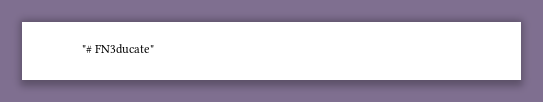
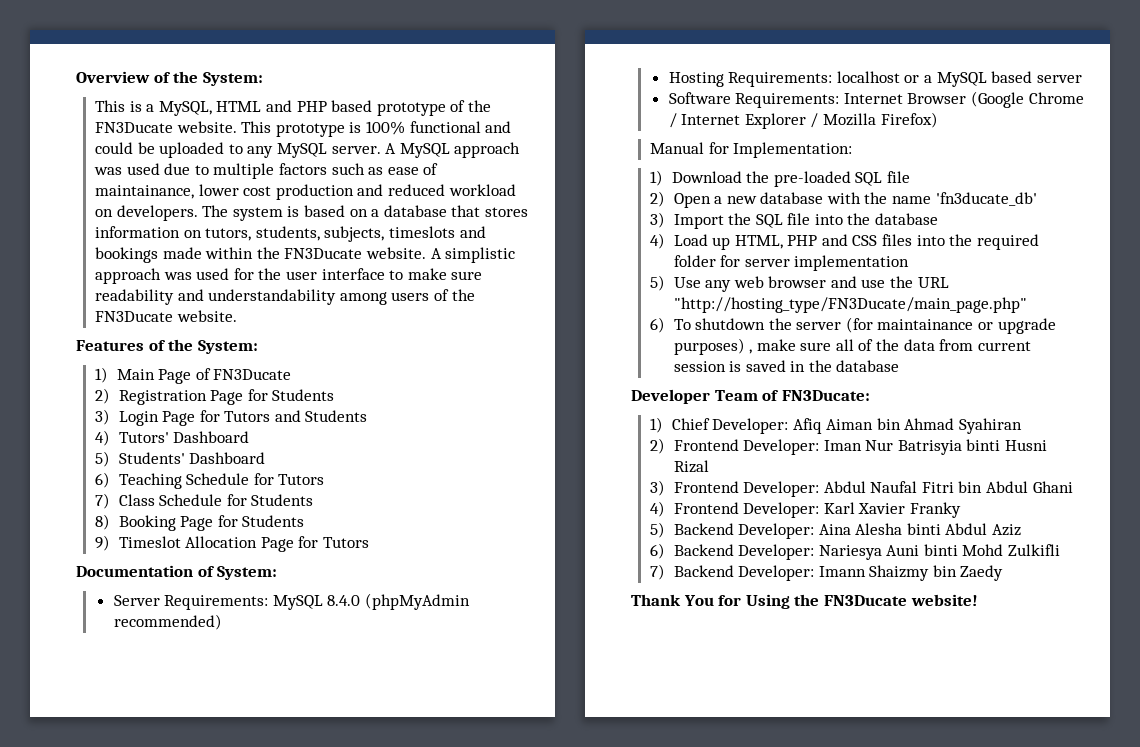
- "# FN3ducate"
+ Overview of the System:
+ This is a MySQL, HTML and PHP based prototype of the FN3Ducate website. This prototype is 100% functional and could be uploaded to any MySQL server. A MySQL approach was used due to multiple factors such as ease of maintainance, lower cost production and reduced workload on developers. The system is based on a database that stores information on tutors, students, subjects, timeslots and bookings made within the FN3Ducate website. A simplistic approach was used for the user interface to make sure readability and understandability among users of the FN3Ducate website.
+ Features of the System:
+ 1) Main Page of FN3Ducate
+ 2) Registration Page for Students
+ 3) Login Page for Tutors and Students
+ 4) Tutors' Dashboard
+ 5) Students' Dashboard
+ 6) Teaching Schedule for Tutors
+ 7) Class Schedule for Students
+ 8) Booking Page for Students
+ 9) Timeslot Allocation Page for Tutors
+ Documentation of System:
+ Server Requirements: MySQL 8.4.0 (phpMyAdmin recommended)
+ Hosting Requirements: localhost or a MySQL based server
+ Software Requirements: Internet Browser (Google Chrome / Internet Explorer / Mozilla Firefox)
+ Manual for Implementation:
+ 1) Download the pre-loaded SQL file
+ 2) Open a new database with the name 'fn3ducate_db'
+ 3) Import the SQL file into the database
+ 4) Load up HTML, PHP and CSS files into the required folder for server implementation
+ 5) Use any web browser and use the URL "http://hosting_type/FN3Ducate/main_page.php"
+ 6) To shutdown the server (for maintainance or upgrade purposes) , make sure all of the data from current session is saved in the database
+ Developer Team of FN3Ducate:
+ 1) Chief Developer: Afiq Aiman bin Ahmad Syahiran
+ 2) Frontend Developer: Iman Nur Batrisyia binti Husni Rizal
+ 3) Frontend Developer: Abdul Naufal Fitri bin Abdul Ghani
+ 4) Frontend Developer: Karl Xavier Franky
+ 5) Backend Developer: Aina Alesha binti Abdul Aziz
+ 6) Backend Developer: Nariesya Auni binti Mohd Zulkifli
+ 7) Backend Developer: Imann Shaizmy bin Zaedy
+ Thank You for Using the FN3Ducate website!

